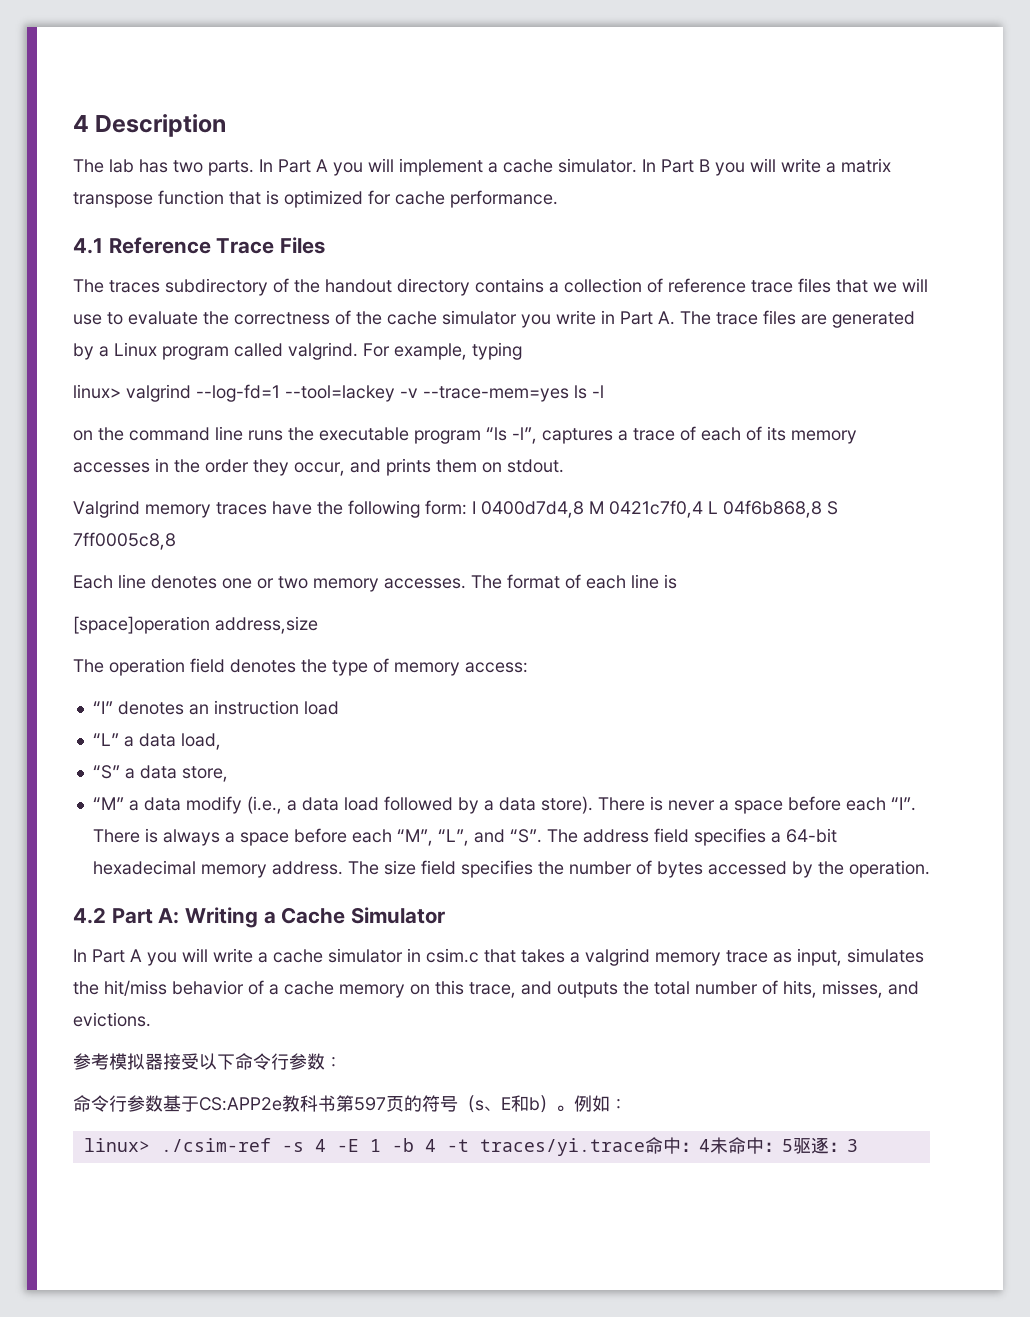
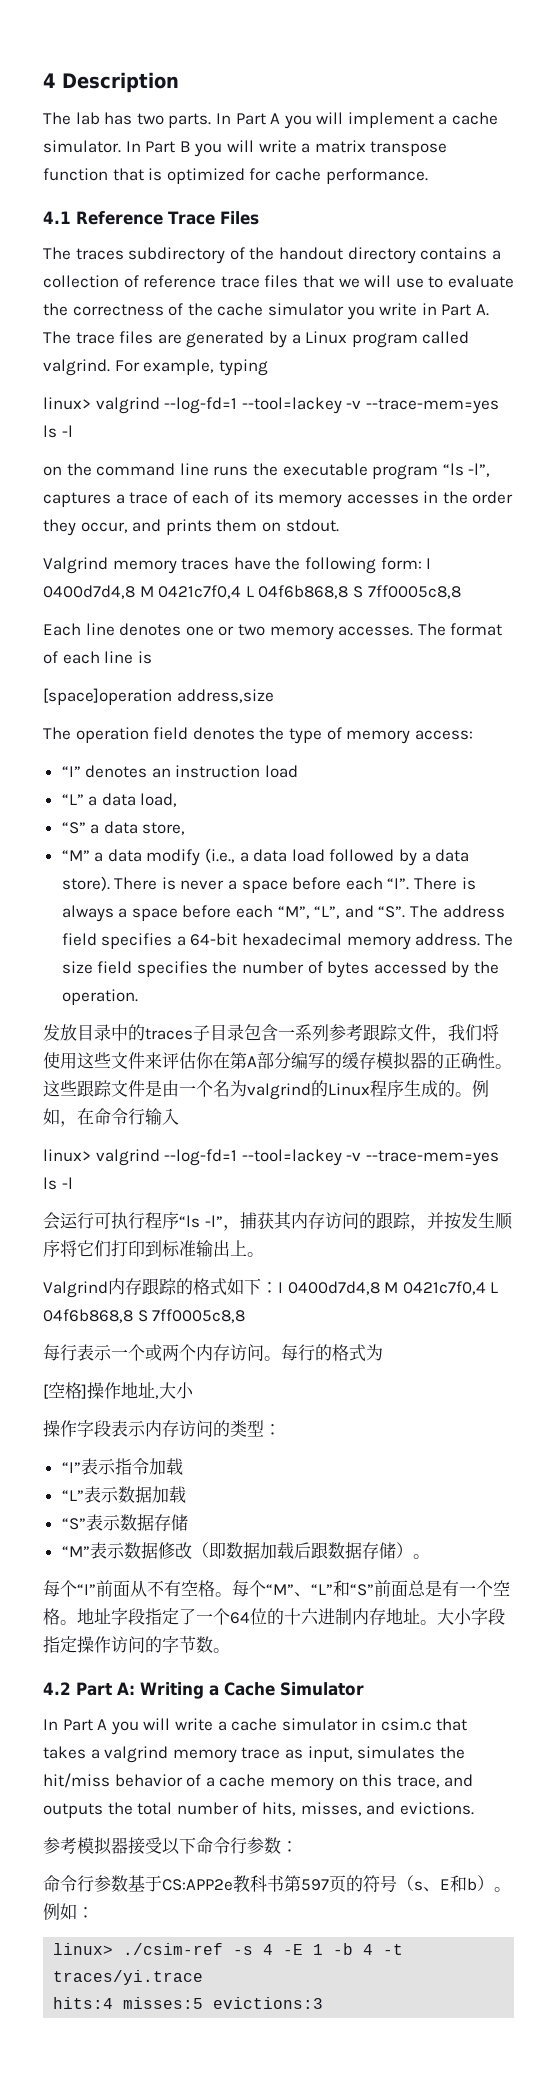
+ 发放目录中的traces子目录包含一系列参考跟踪文件，我们将使用这些文件来评估你在第A部分编写的缓存模拟器的正确性。这些跟踪文件是由一个名为valgrind的Linux程序生成的。例如，在命令行输入
+ linux> valgrind --log-fd=1 --tool=lackey -v --trace-mem=yes ls -l
+ 会运行可执行程序“ls -l”，捕获其内存访问的跟踪，并按发生顺序将它们打印到标准输出上。
+ Valgrind内存跟踪的格式如下：I 0400d7d4,8 M 0421c7f0,4 L 04f6b868,8 S 7ff0005c8,8
+ 每行表示一个或两个内存访问。每行的格式为
+ [空格]操作地址,大小
+ 操作字段表示内存访问的类型：
+ “I”表示指令加载
+ “L”表示数据加载
+ “S”表示数据存储
+ “M”表示数据修改（即数据加载后跟数据存储）。
+ 每个“I”前面从不有空格。每个“M”、“L”和“S”前面总是有一个空格。地址字段指定了一个64位的十六进制内存地址。大小字段指定操作访问的字节数。
- linux> ./csim-ref -s 4 -E 1 -b 4 -t traces/yi.trace命中：4未命中：5驱逐：3
+ linux> ./csim-ref -s 4 -E 1 -b 4 -t traces/yi.trace
+ hits:4 misses:5 evictions:3

